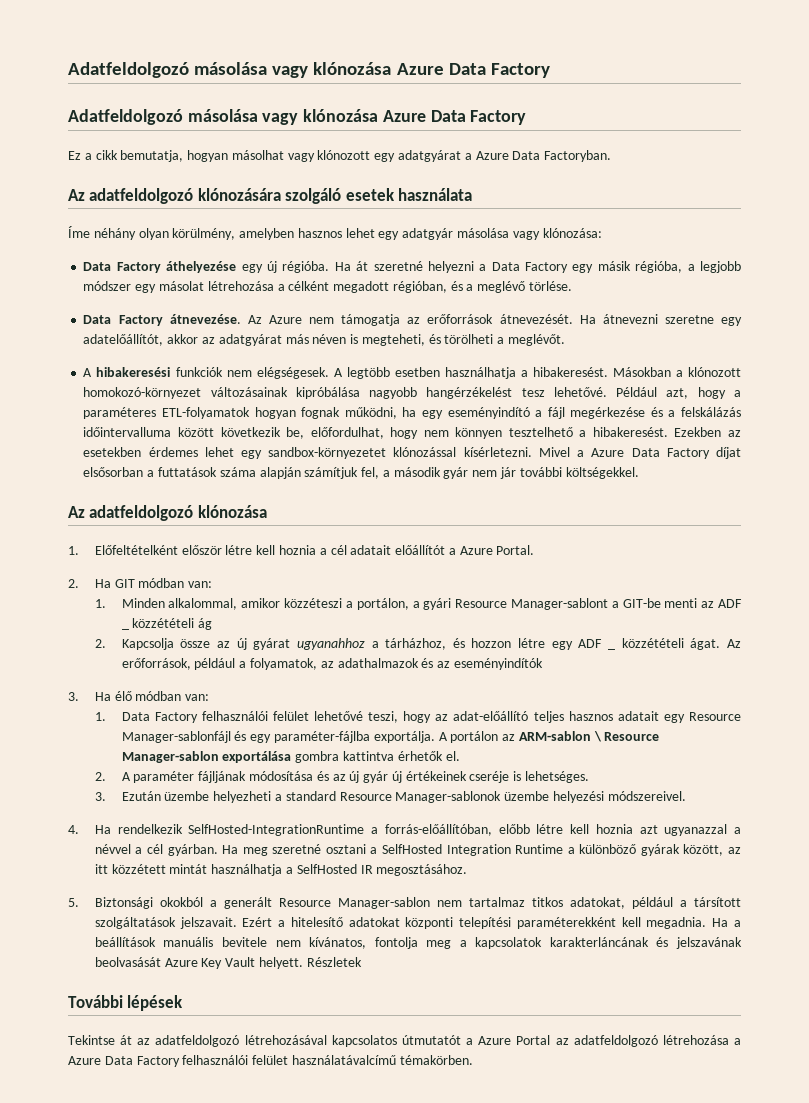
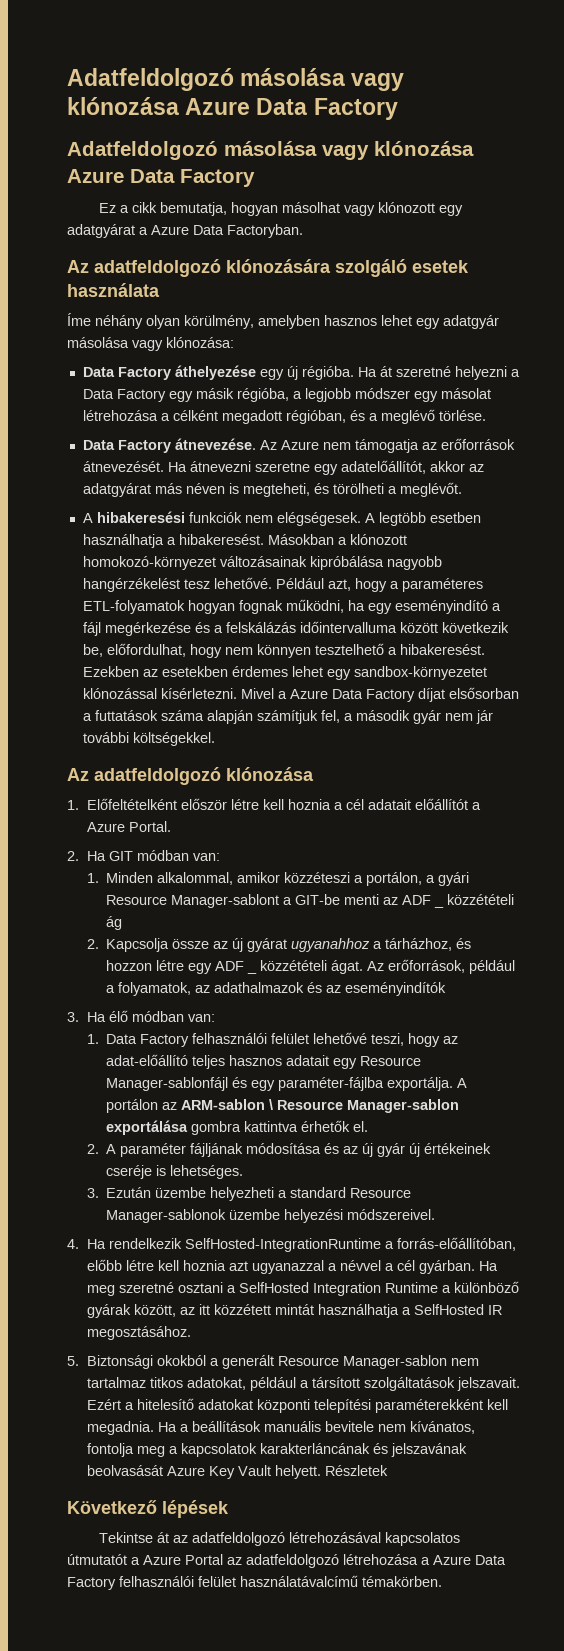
- További lépések
+ Következő lépések

